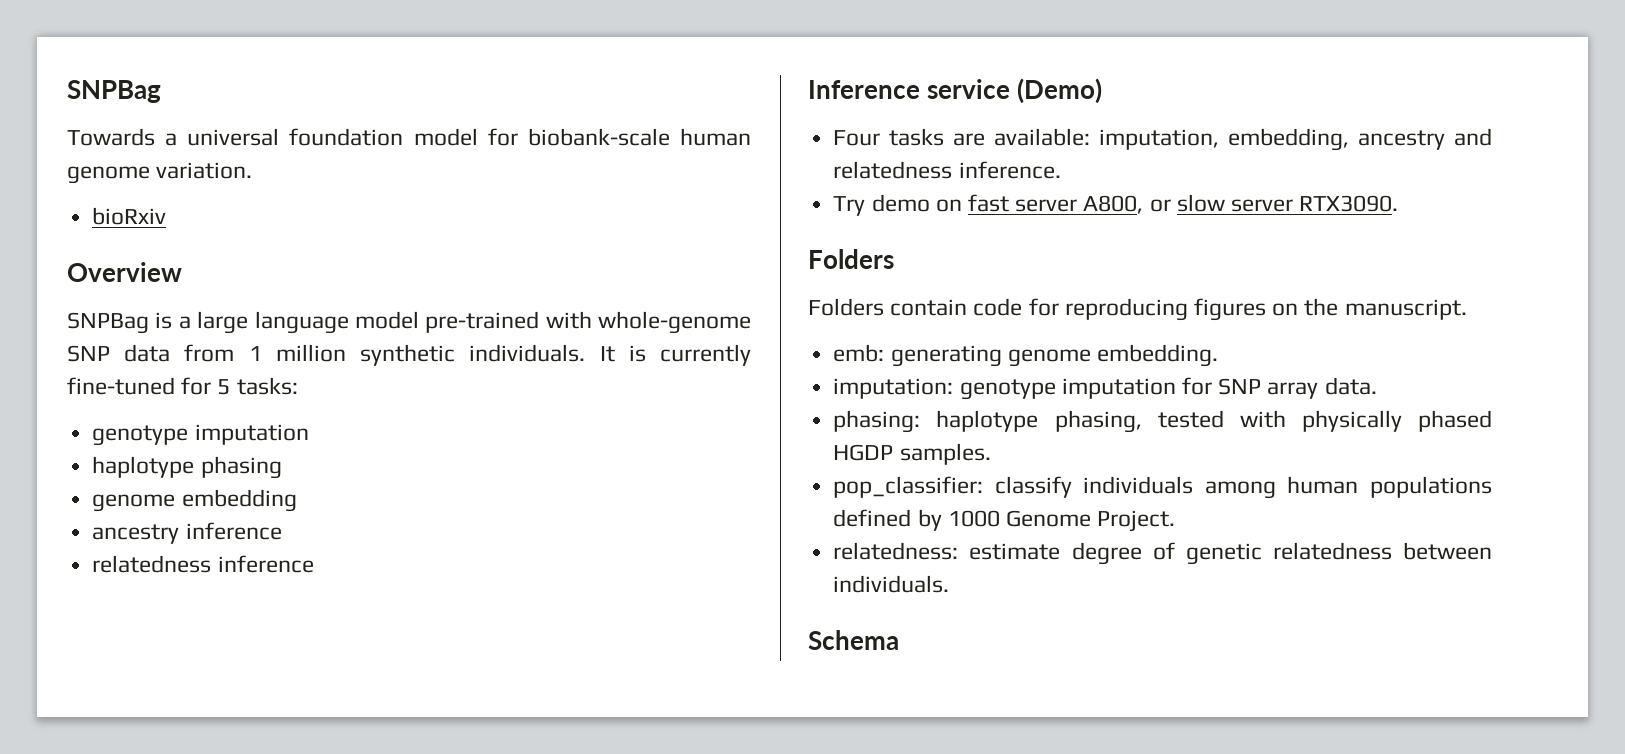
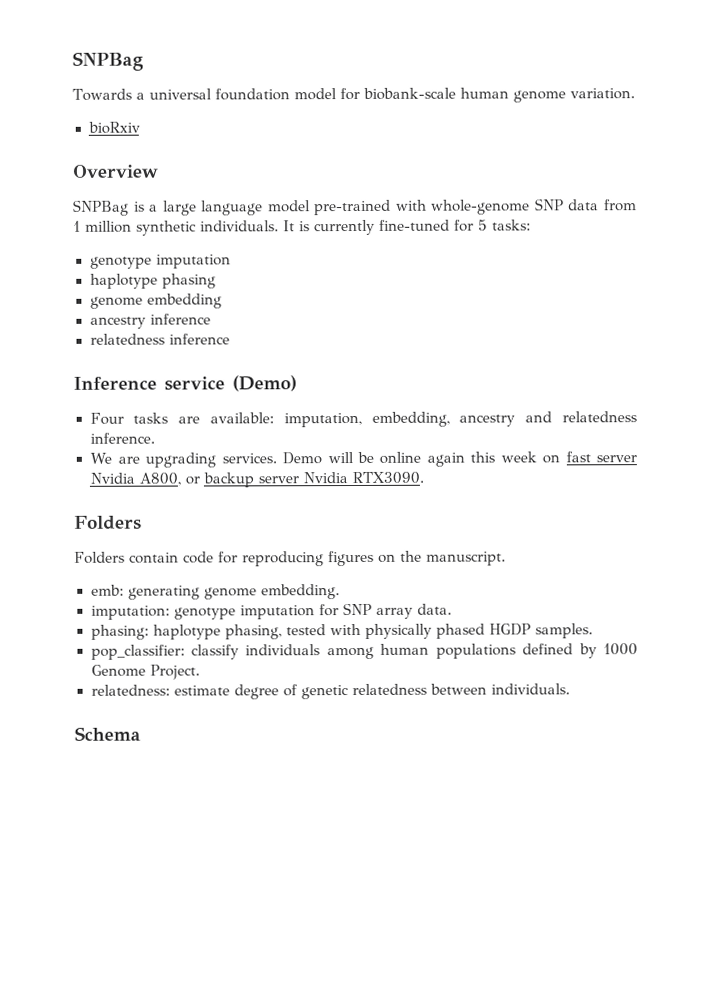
- Try demo on fast server A800, or slow server RTX3090.
+ We are upgrading services. Demo will be online again this week on fast server Nvidia A800, or backup server Nvidia RTX3090.

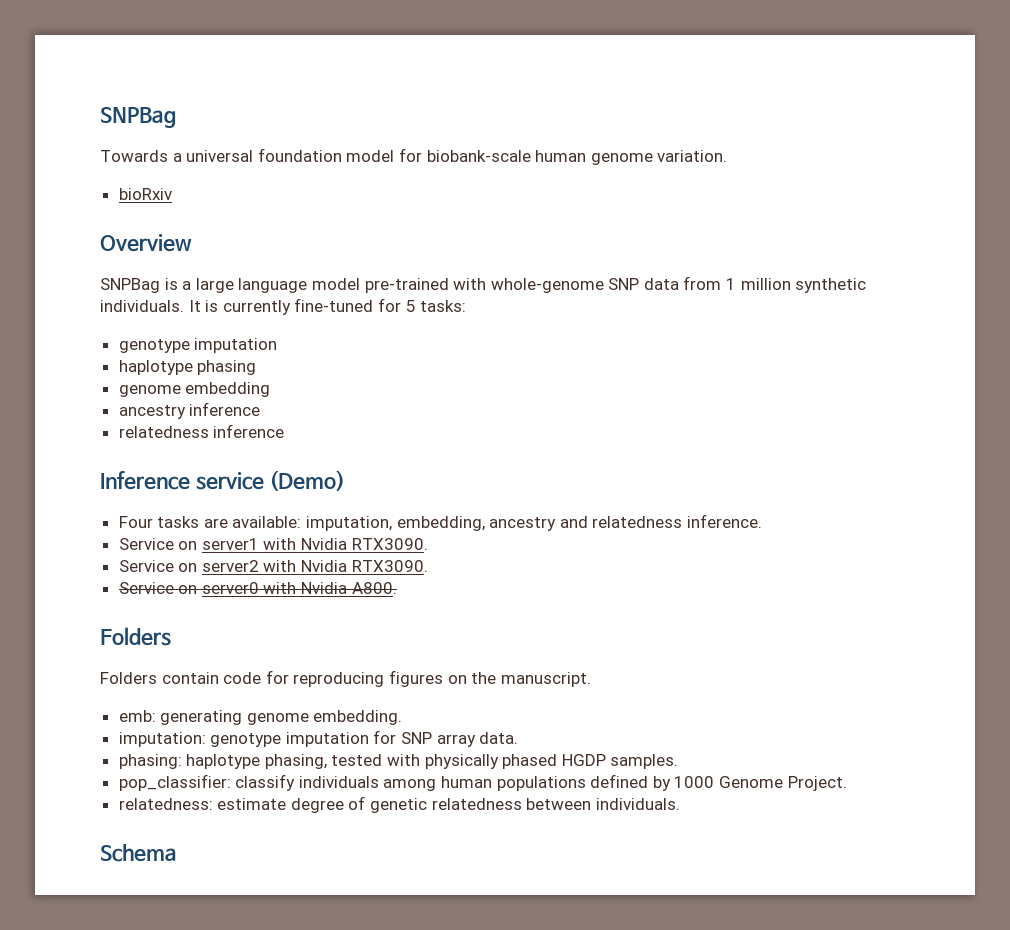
- We are upgrading services. Demo will be online again this week on fast server Nvidia A800, or backup server Nvidia RTX3090.
+ Service on server1 with Nvidia RTX3090.
+ Service on server2 with Nvidia RTX3090.
+ Service on server0 with Nvidia A800.

